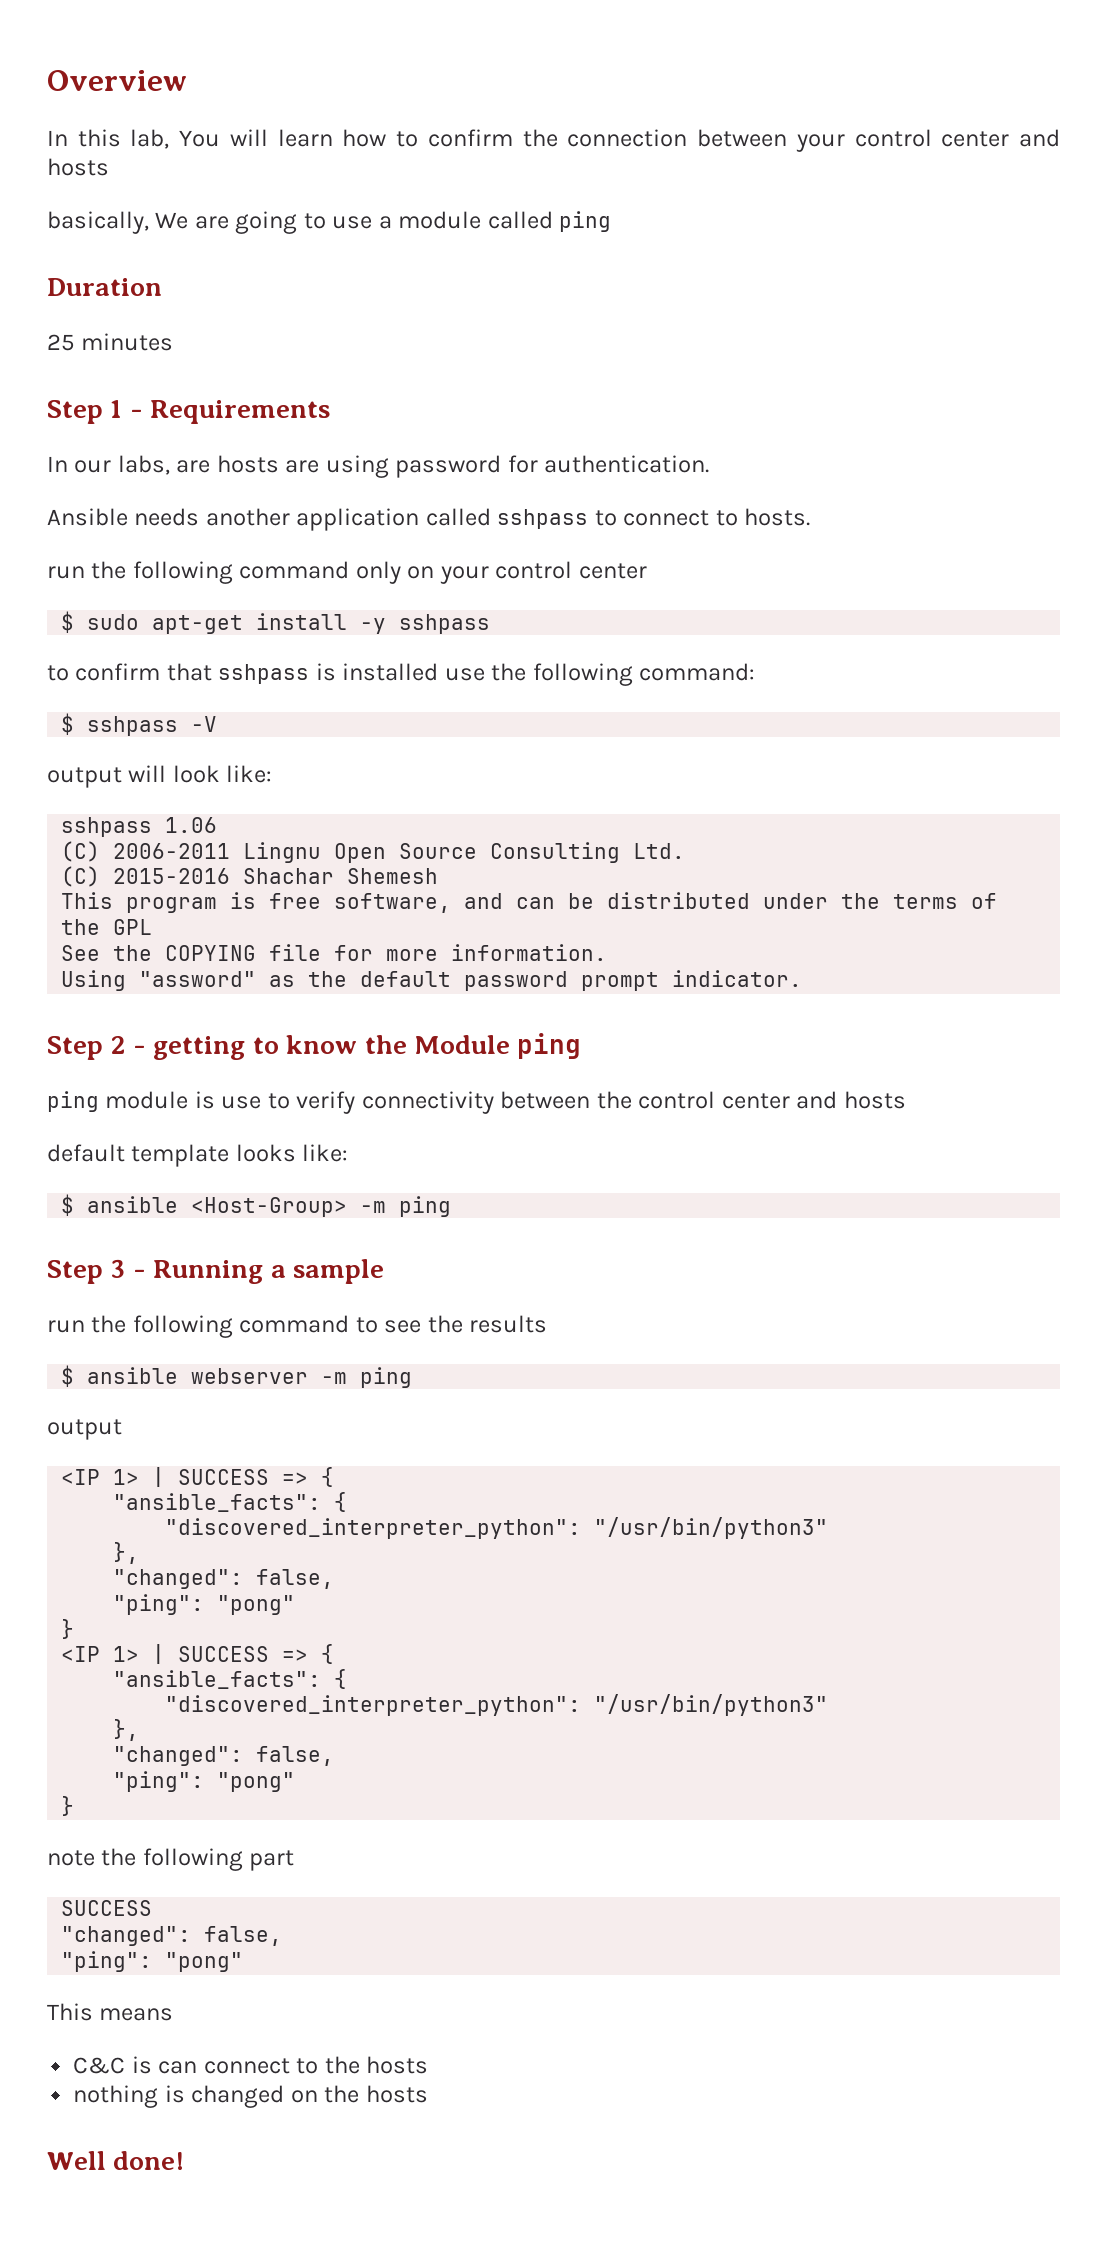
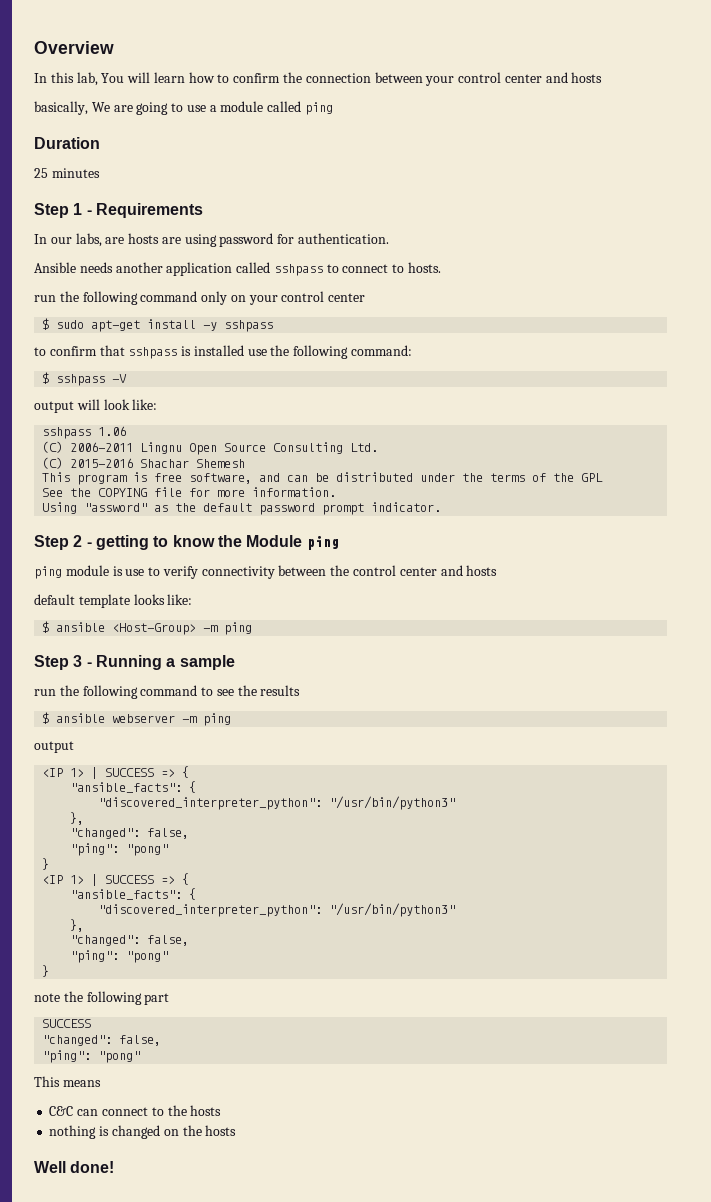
- C&C is can connect to the hosts
+ C&C can connect to the hosts

